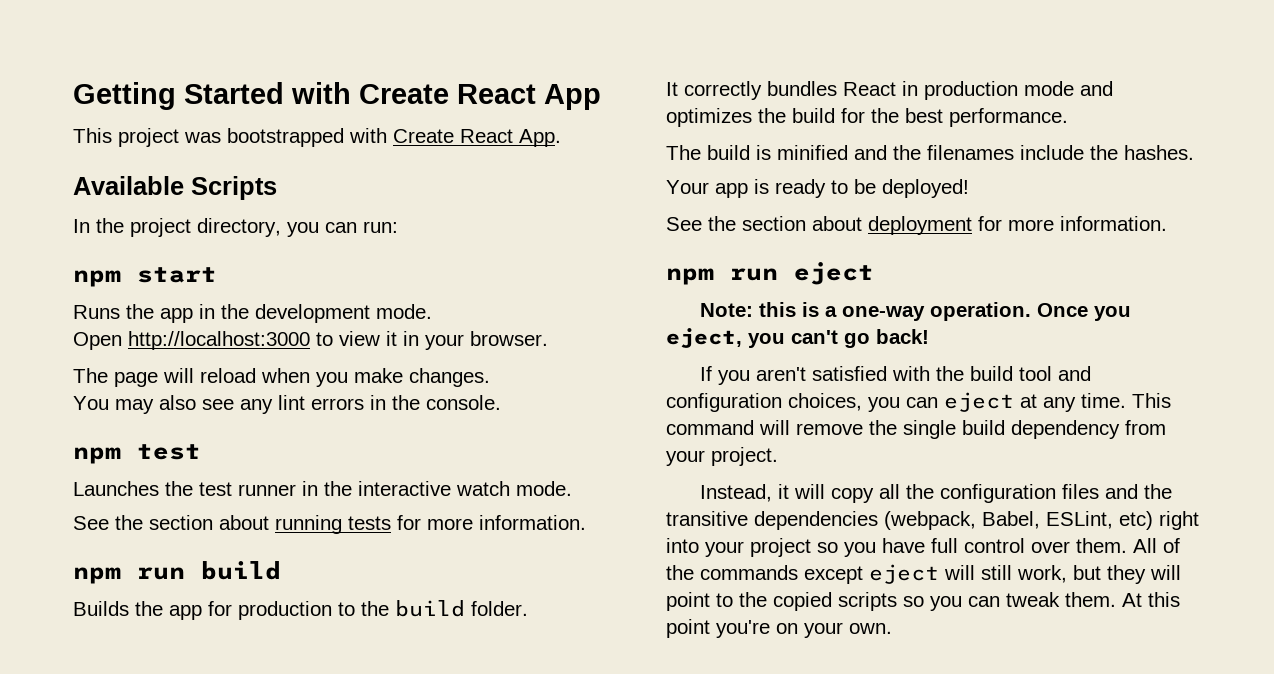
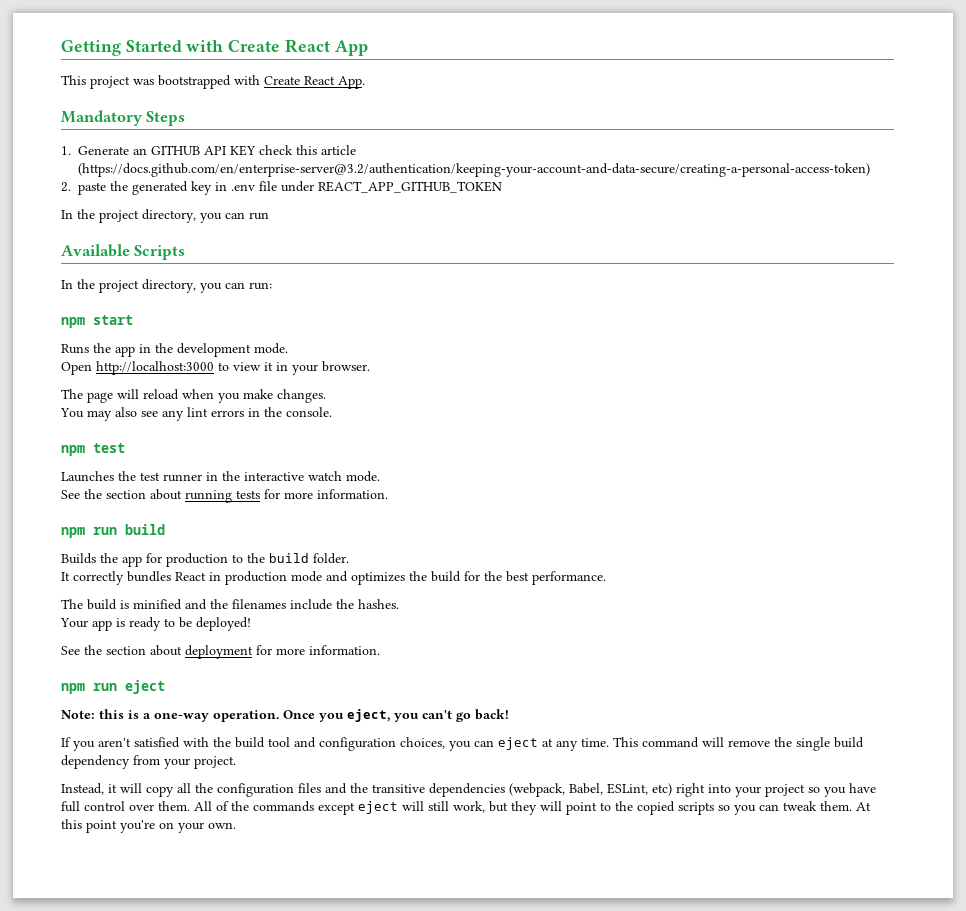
+ Mandatory Steps
+ 1. Generate an GITHUB API KEY check this article (https://docs.github.com/en/enterprise-server@3.2/authentication/keeping-your-account-and-data-secure/creating-a-personal-access-token)
+ 2. paste the generated key in .env file under REACT_APP_GITHUB_TOKEN
+ In the project directory, you can run

